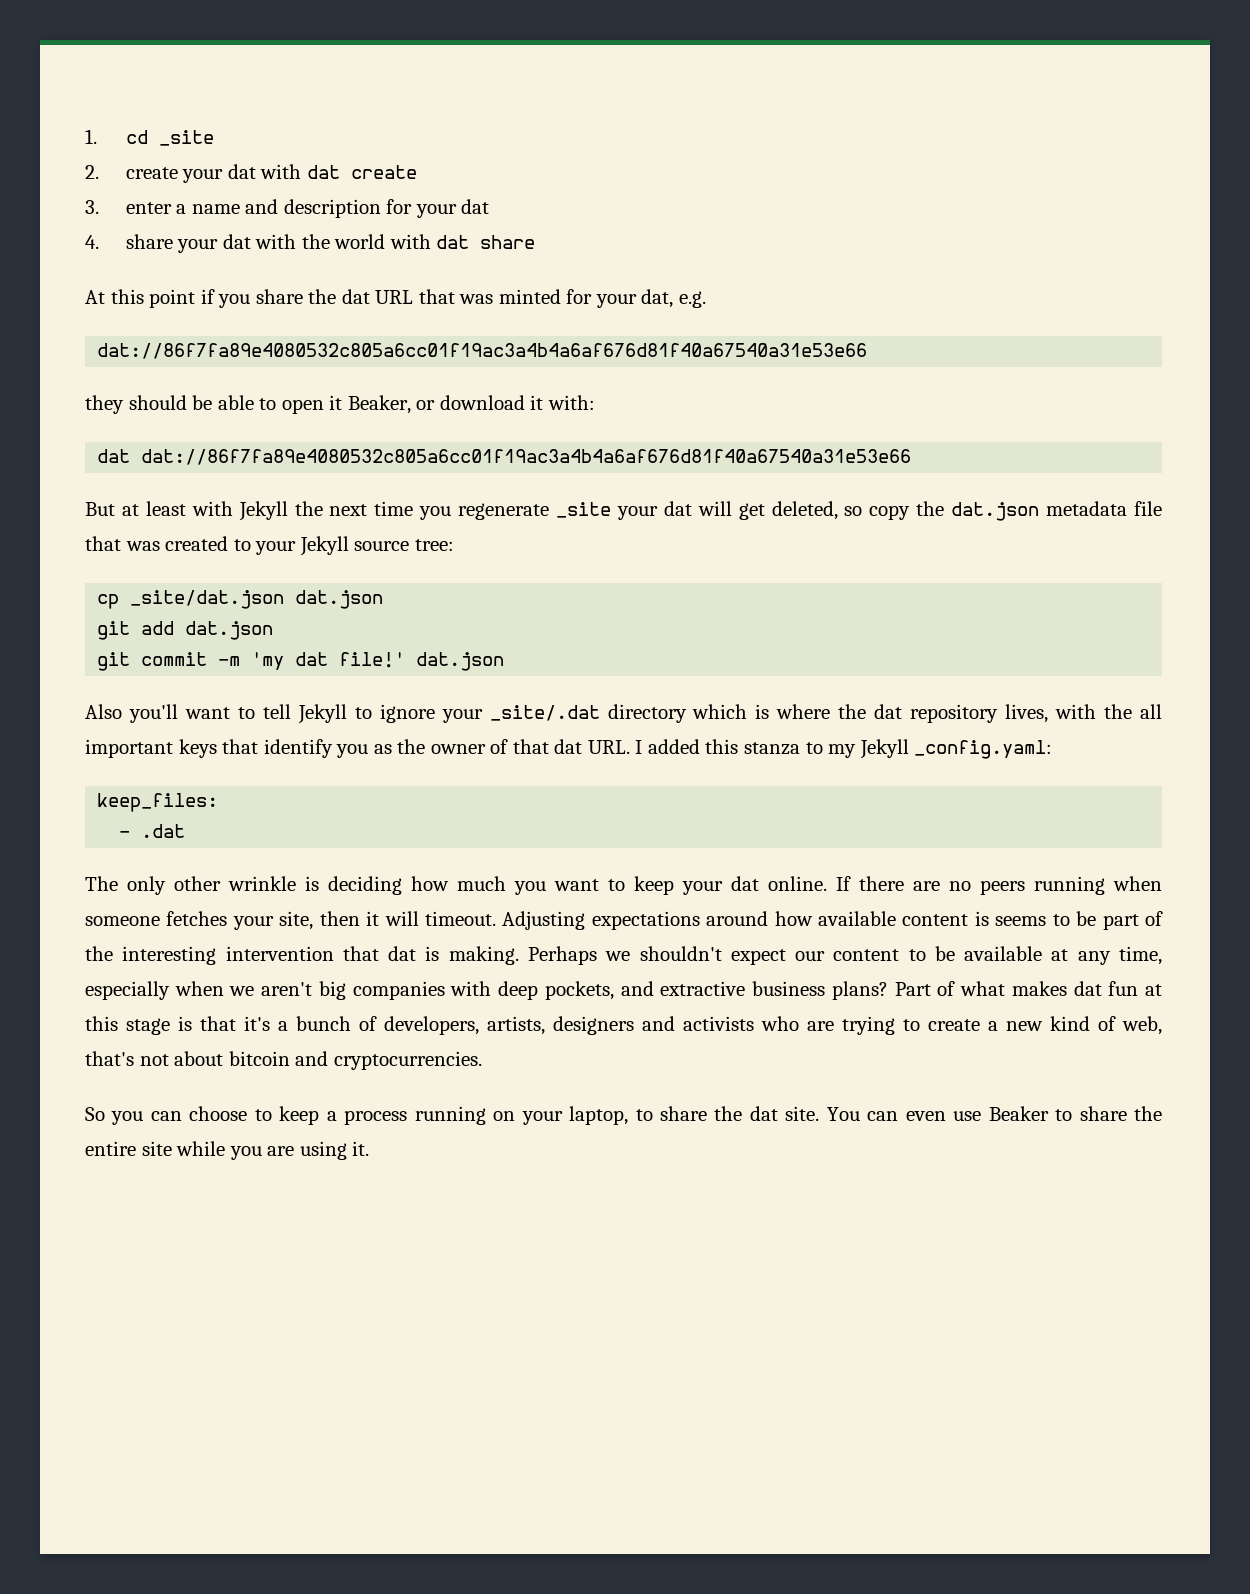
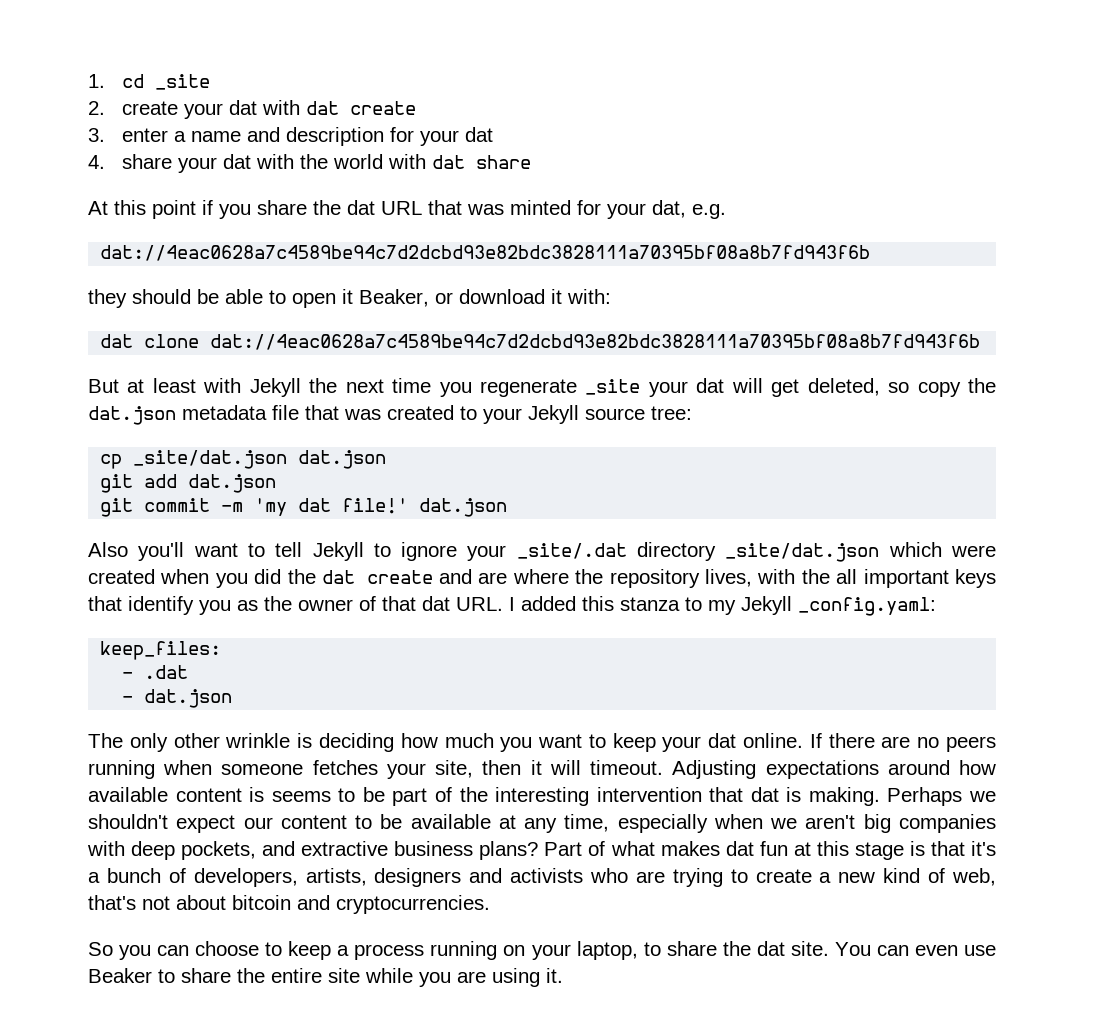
  At this point if you share the dat URL that was minted for your dat, e.g.
- dat://86f7fa89e4080532c805a6cc01f19ac3a4b4a6af676d81f40a67540a31e53e66
+ dat://4eac0628a7c4589be94c7d2dcbd93e82bdc3828111a70395bf08a8b7fd943f6b
- dat dat://86f7fa89e4080532c805a6cc01f19ac3a4b4a6af676d81f40a67540a31e53e66
+ dat clone dat://4eac0628a7c4589be94c7d2dcbd93e82bdc3828111a70395bf08a8b7fd943f6b
- Also you'll want to tell Jekyll to ignore your _site/.dat directory which is where the dat repository lives, with the all important keys that identify you as the owner of that dat URL. I added this stanza to my Jekyll _config.yaml:
+ Also you'll want to tell Jekyll to ignore your _site/.dat directory _site/dat.json which were created when you did the dat create and are where the repository lives, with the all important keys that identify you as the owner of that dat URL. I added this stanza to my Jekyll _config.yaml:
+ - dat.json

